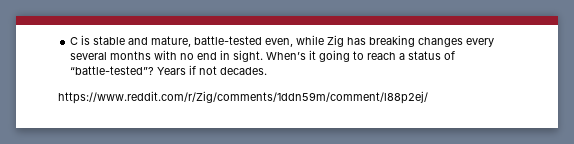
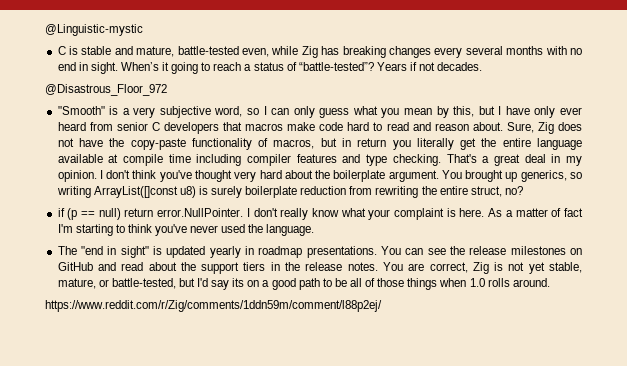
+ @Linguistic-mystic
+ @Disastrous_Floor_972
+ "Smooth" is a very subjective word, so I can only guess what you mean by this, but I have only ever heard from senior C developers that macros make code hard to read and reason about. Sure, Zig does not have the copy-paste functionality of macros, but in return you literally get the entire language available at compile time including compiler features and type checking. That's a great deal in my opinion. I don't think you've thought very hard about the boilerplate argument. You brought up generics, so writing ArrayList([]const u8) is surely boilerplate reduction from rewriting the entire struct, no?
+ if (p == null) return error.NullPointer. I don't really know what your complaint is here. As a matter of fact I'm starting to think you've never used the language.
+ The "end in sight" is updated yearly in roadmap presentations. You can see the release milestones on GitHub and read about the support tiers in the release notes. You are correct, Zig is not yet stable, mature, or battle-tested, but I'd say its on a good path to be all of those things when 1.0 rolls around.

